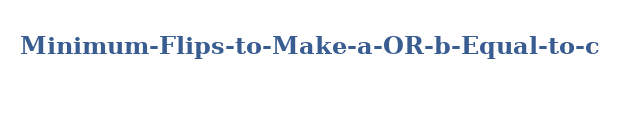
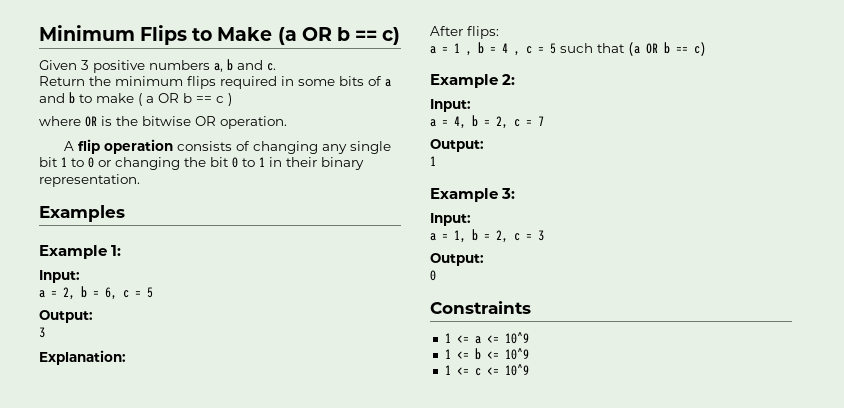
- Minimum-Flips-to-Make-a-OR-b-Equal-to-c
+ Minimum Flips to Make (a OR b == c)
+ Given 3 positive numbers a, b and c.
+ Return the minimum flips required in some bits of a and b to make ( a OR b == c )
+ where OR is the bitwise OR operation.
+ A flip operation consists of changing any single bit 1 to 0 or changing the bit 0 to 1 in their binary representation.
+ Examples
+ Example 1:
+ Input:
+ a = 2, b = 6, c = 5
+ Output:
+ 3
+ Explanation:
+ After flips:
+ a = 1 , b = 4 , c = 5 such that (a OR b == c)
+ Example 2:
+ Input:
+ a = 4, b = 2, c = 7
+ Output:
+ 1
+ Example 3:
+ Input:
+ a = 1, b = 2, c = 3
+ Output:
+ 0
+ Constraints
+ 1 <= a <= 10^9
+ 1 <= b <= 10^9
+ 1 <= c <= 10^9

